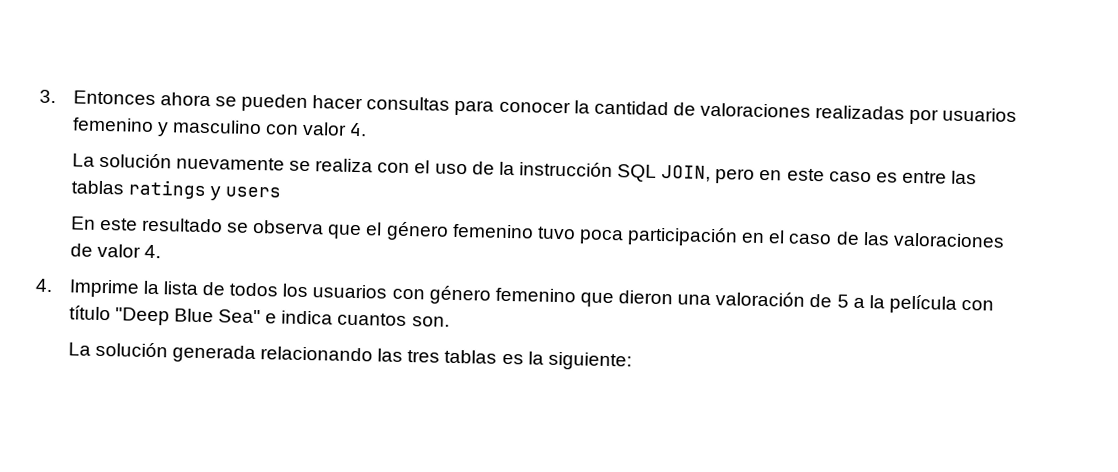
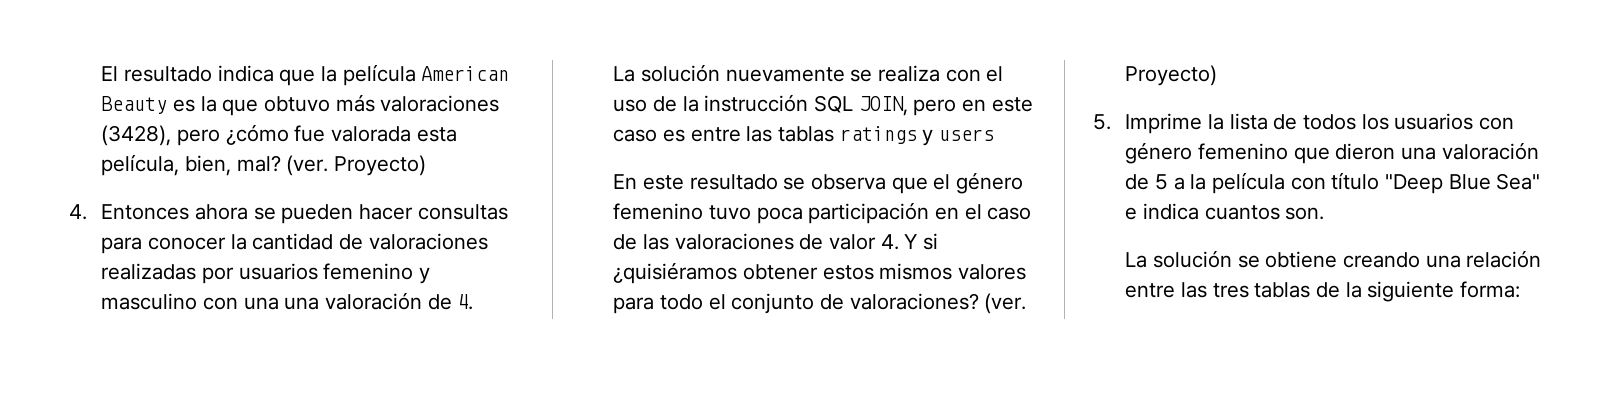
- 3. Entonces ahora se pueden hacer consultas para conocer la cantidad de valoraciones realizadas por usuarios femenino y masculino con valor 4.
+ El resultado indica que la película American Beauty es la que obtuvo más valoraciones (3428), pero ¿cómo fue valorada esta película, bien, mal? (ver. Proyecto)
+ 4. Entonces ahora se pueden hacer consultas para conocer la cantidad de valoraciones realizadas por usuarios femenino y masculino con una una valoración de 4.
- En este resultado se observa que el género femenino tuvo poca participación en el caso de las valoraciones de valor 4.
- 4. Imprime la lista de todos los usuarios con género femenino que dieron una valoración de 5 a la película con título "Deep Blue Sea" e indica cuantos son.
+ En este resultado se observa que el género femenino tuvo poca participación en el caso de las valoraciones de valor 4. Y si ¿quisiéramos obtener estos mismos valores para todo el conjunto de valoraciones? (ver. Proyecto)
+ 5. Imprime la lista de todos los usuarios con género femenino que dieron una valoración de 5 a la película con título "Deep Blue Sea" e indica cuantos son.
- La solución generada relacionando las tres tablas es la siguiente:
+ La solución se obtiene creando una relación entre las tres tablas de la siguiente forma:

